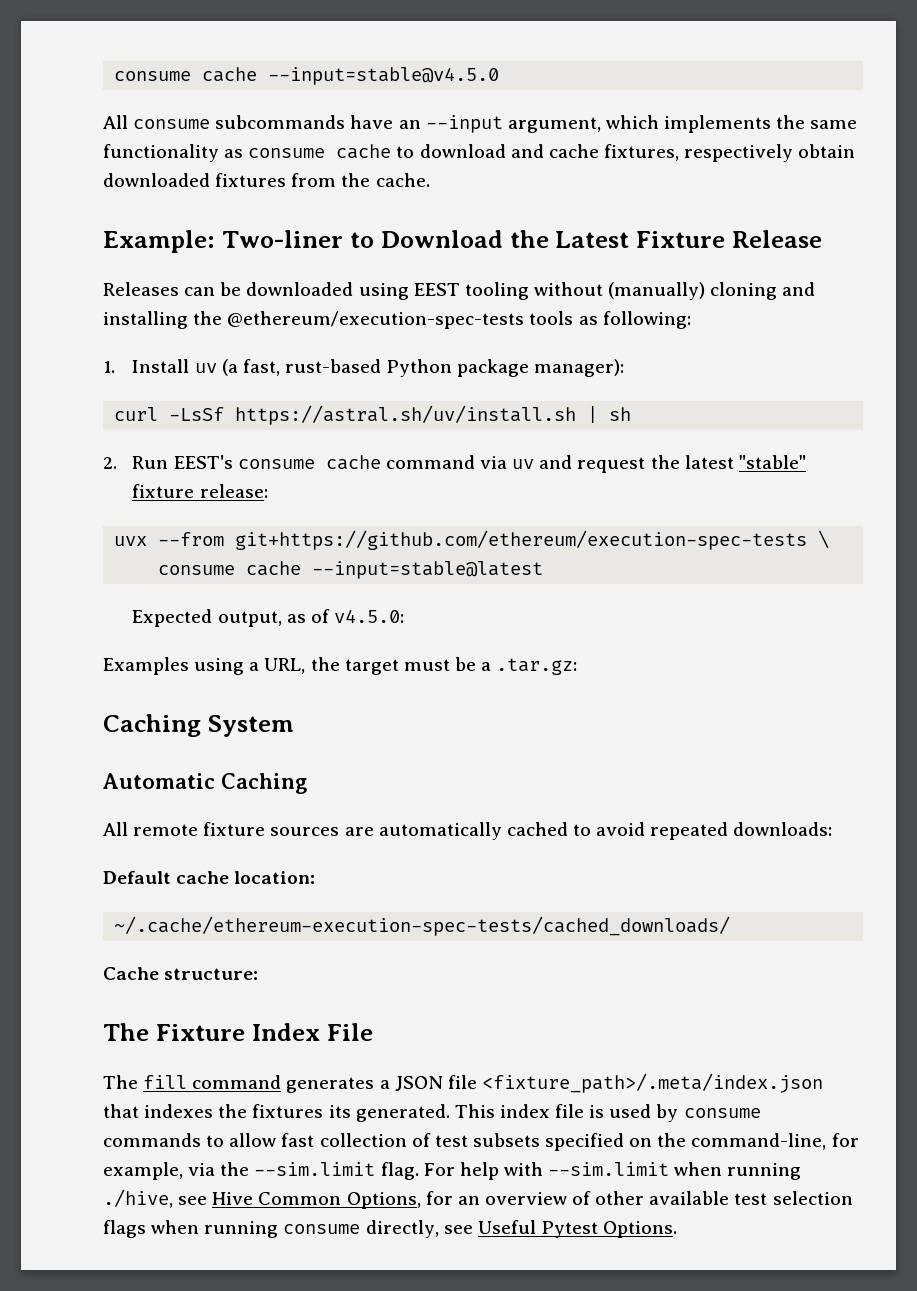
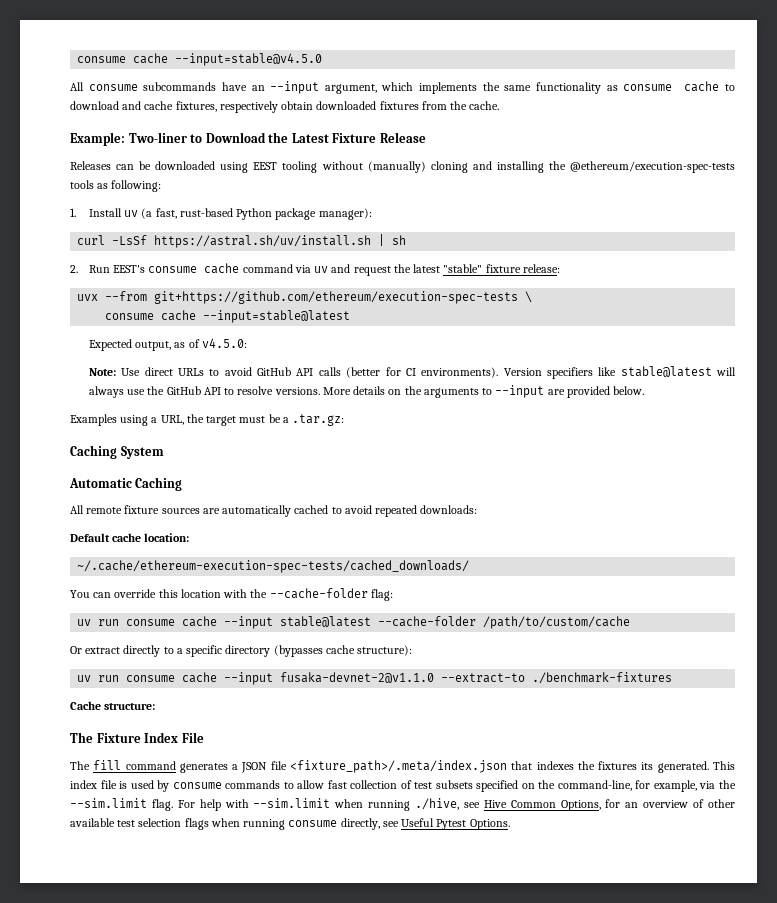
+ Note: Use direct URLs to avoid GitHub API calls (better for CI environments). Version specifiers like stable@latest will always use the GitHub API to resolve versions. More details on the arguments to --input are provided below.
+ You can override this location with the --cache-folder flag:
+ uv run consume cache --input stable@latest --cache-folder /path/to/custom/cache
+ Or extract directly to a specific directory (bypasses cache structure):
+ uv run consume cache --input fusaka-devnet-2@v1.1.0 --extract-to ./benchmark-fixtures

